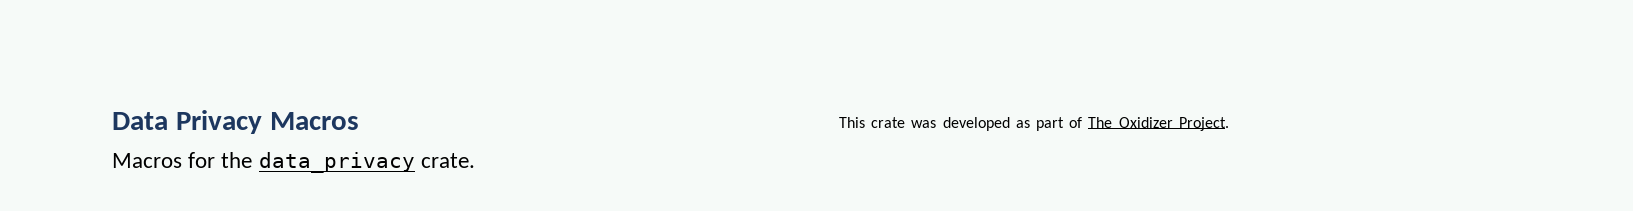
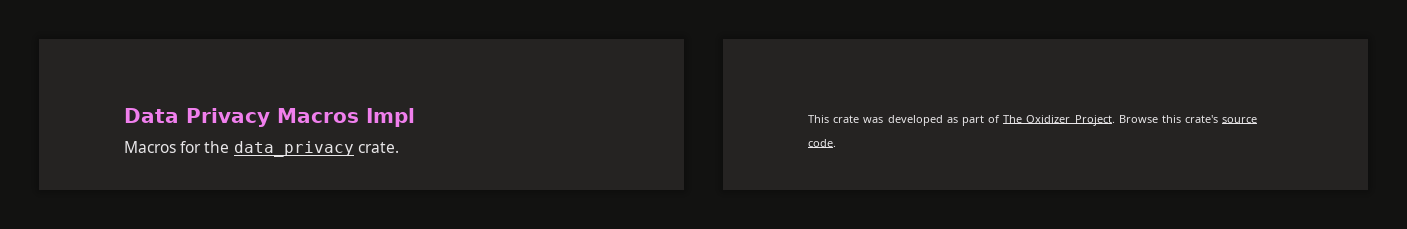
- Data Privacy Macros
+ Data Privacy Macros Impl
+ Browse this crate's source code.

